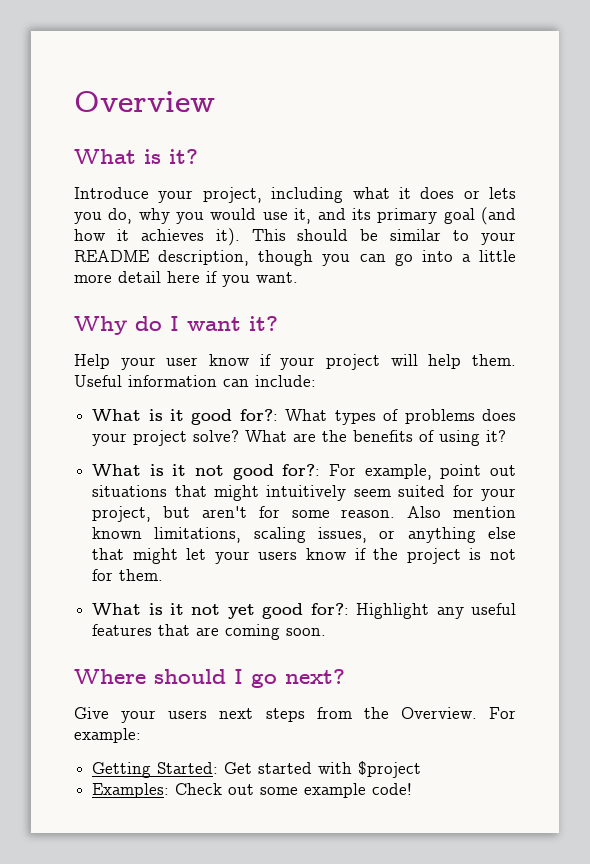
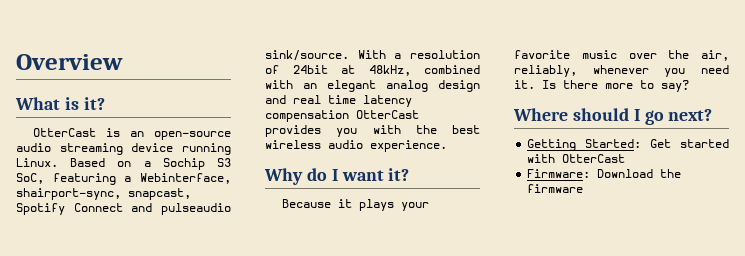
- Introduce your project, including what it does or lets you do, why you would use it, and its primary goal (and how it achieves it). This should be similar to your README description, though you can go into a little more detail here if you want.
+ OtterCast is an open-source audio streaming device running Linux. Based on a Sochip S3 SoC, featuring a Webinterface, shairport-sync, snapcast, Spotify Connect and pulseaudio sink/source. With a resolution of 24bit at 48kHz, combined with an elegant analog design and real time latency compensation OtterCast provides you with the best wireless audio experience.
- Help your user know if your project will help them. Useful information can include:
- What is it good for?: What types of problems does your project solve? What are the benefits of using it?
- What is it not good for?: For example, point out situations that might intuitively seem suited for your project, but aren't for some reason. Also mention known limitations, scaling issues, or anything else that might let your users know if the project is not for them.
- What is it not yet good for?: Highlight any useful features that are coming soon.
+ Because it plays your favorite music over the air, reliably, whenever you need it. Is there more to say?
- Give your users next steps from the Overview. For example:
- Getting Started: Get started with $project
- Examples: Check out some example code!
+ Getting Started: Get started with OtterCast
+ Firmware: Download the firmware

